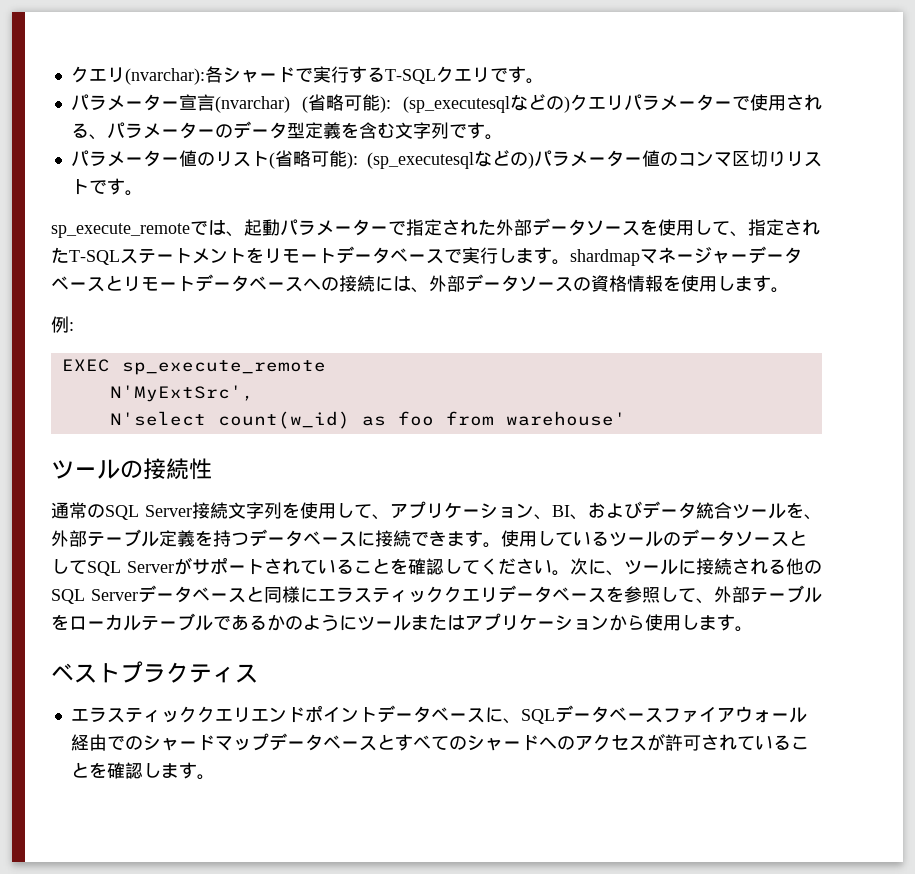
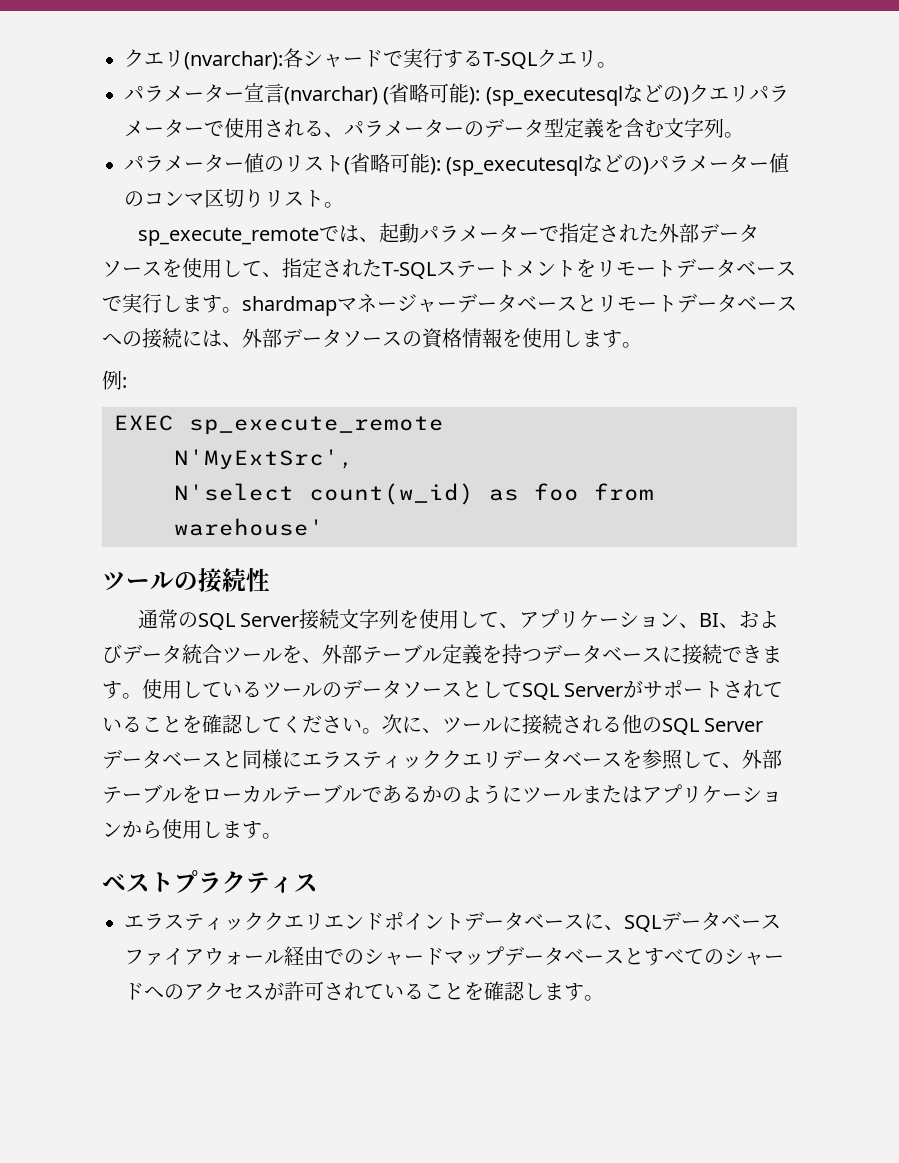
- クエリ(nvarchar):各シャードで実行するT-SQLクエリです。
+ クエリ(nvarchar):各シャードで実行するT-SQLクエリ。
- パラメーター宣言(nvarchar) (省略可能): (sp_executesqlなどの)クエリパラメーターで使用される、パラメーターのデータ型定義を含む文字列です。
+ パラメーター宣言(nvarchar) (省略可能): (sp_executesqlなどの)クエリパラメーターで使用される、パラメーターのデータ型定義を含む文字列。
- パラメーター値のリスト(省略可能): (sp_executesqlなどの)パラメーター値のコンマ区切りリストです。
+ パラメーター値のリスト(省略可能): (sp_executesqlなどの)パラメーター値のコンマ区切りリスト。

